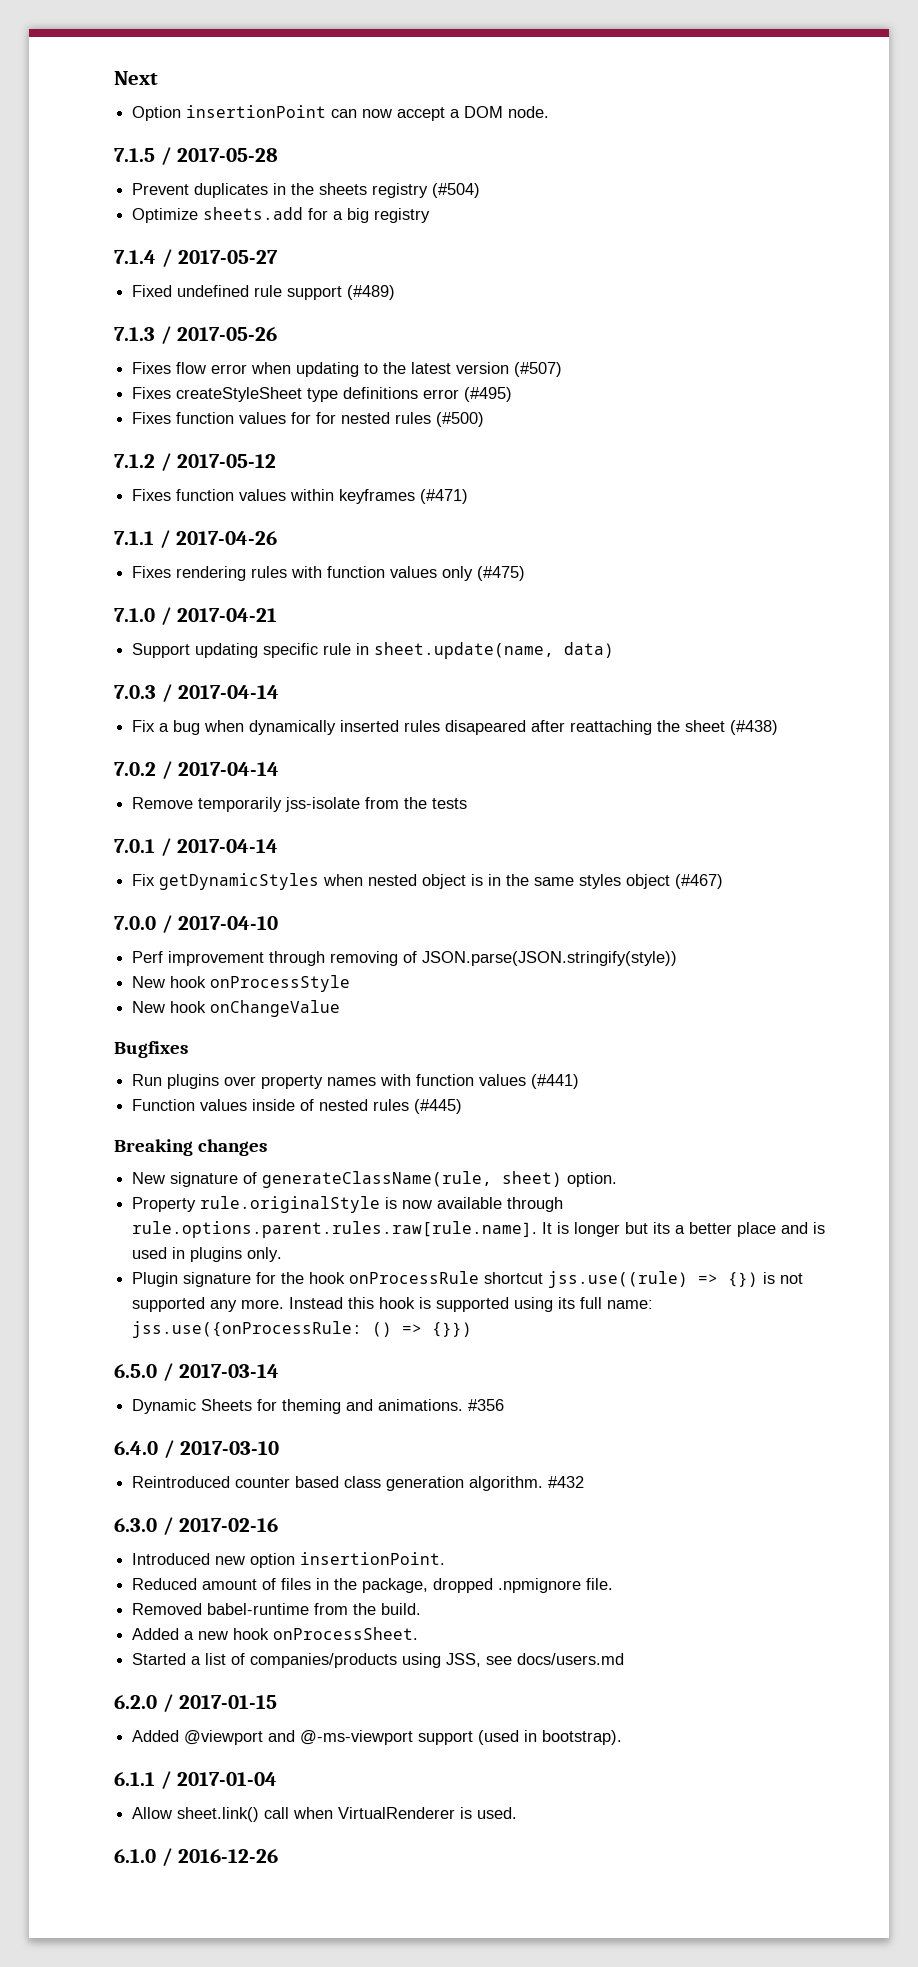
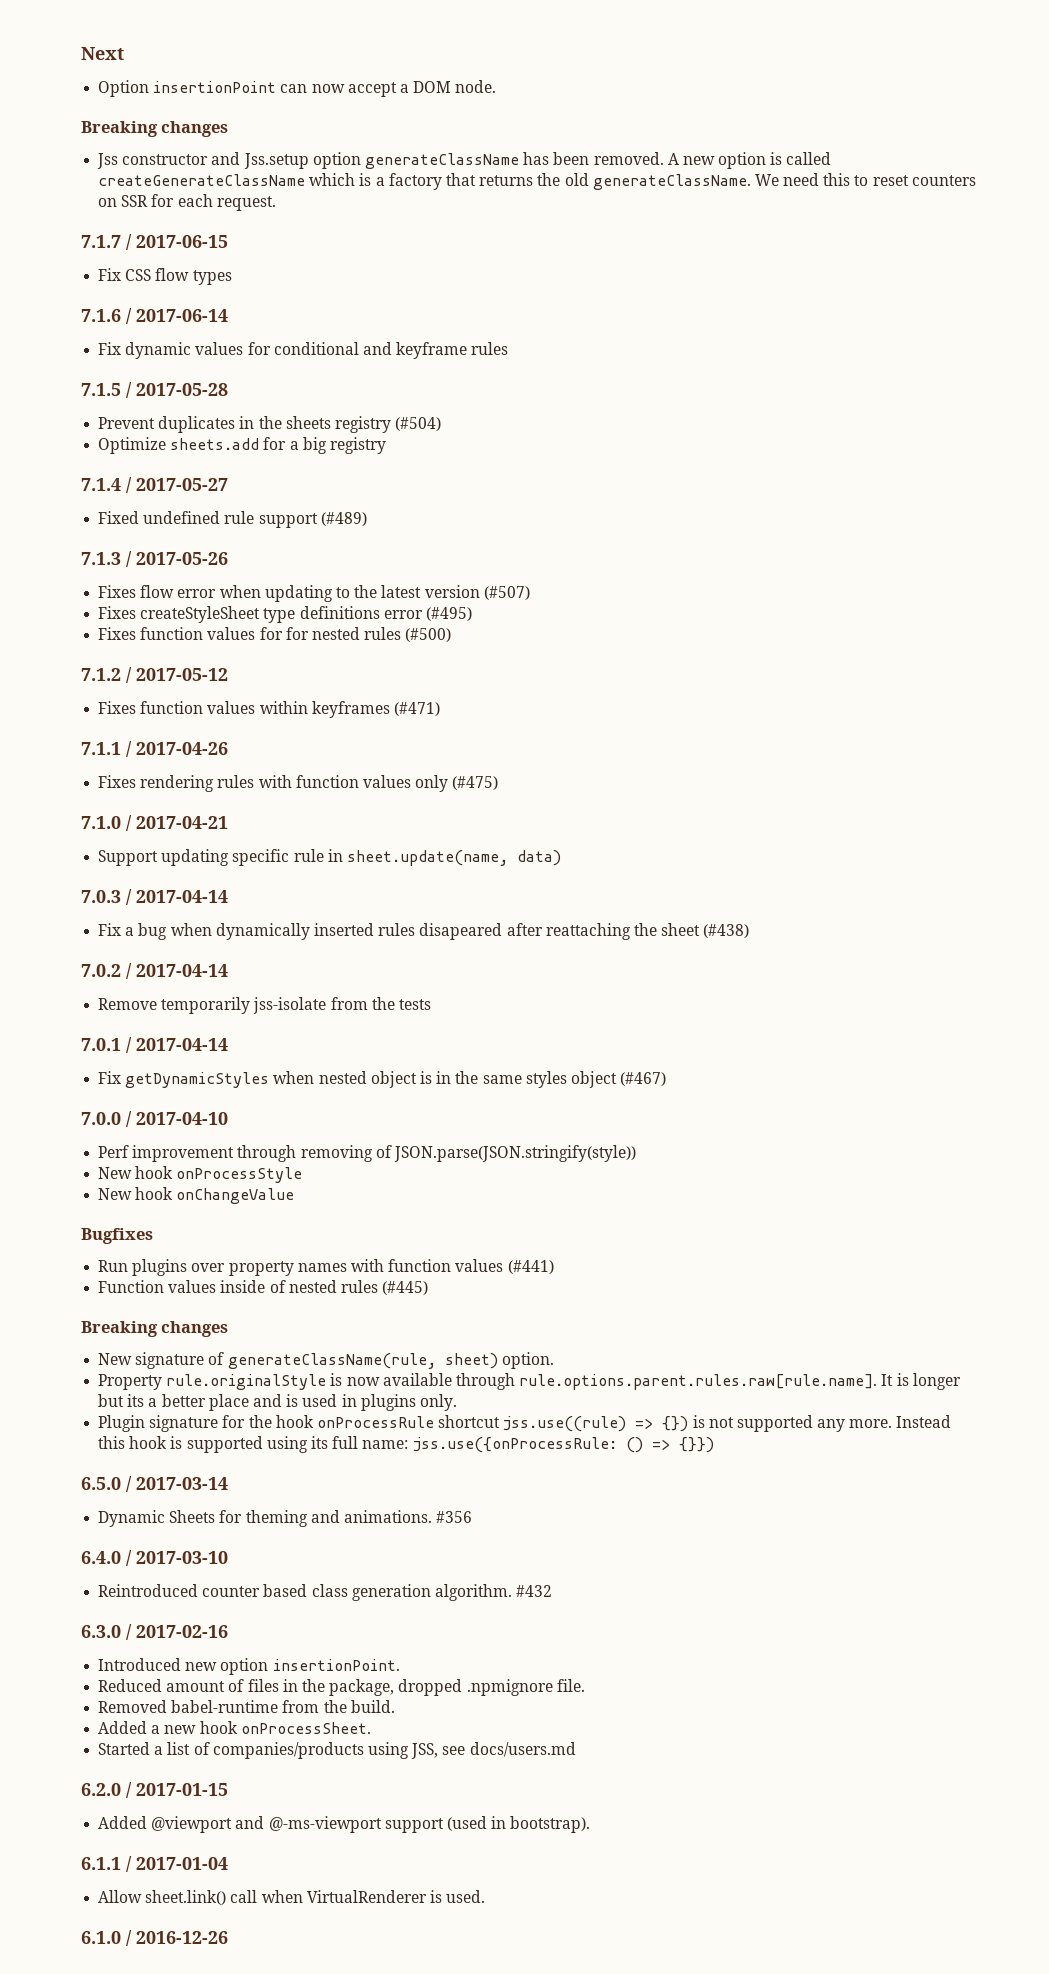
  Option insertionPoint can now accept a DOM node.
+ Breaking changes
+ Jss constructor and Jss.setup option generateClassName has been removed. A new option is called createGenerateClassName which is a factory that returns the old generateClassName. We need this to reset counters on SSR for each request.
+ 7.1.7 / 2017-06-15
+ Fix CSS flow types
+ 7.1.6 / 2017-06-14
+ Fix dynamic values for conditional and keyframe rules

